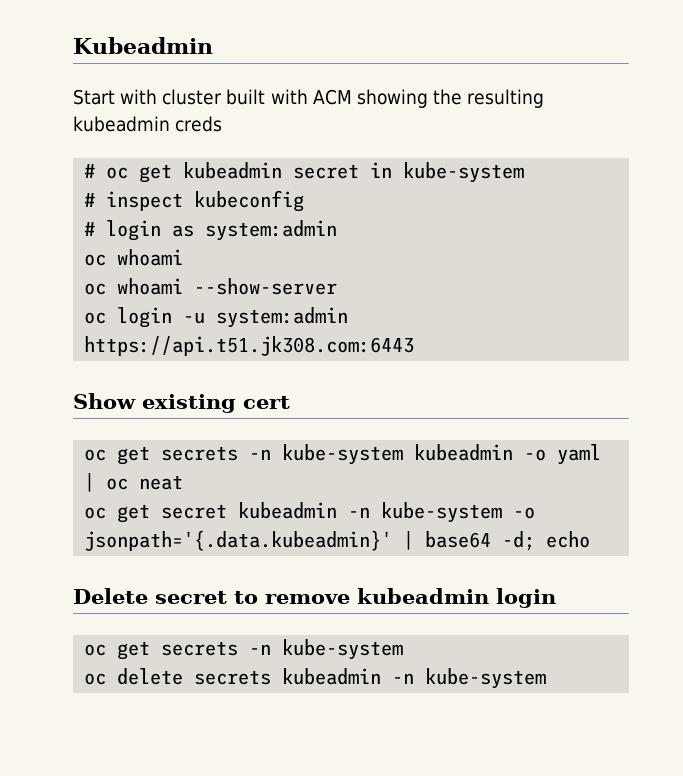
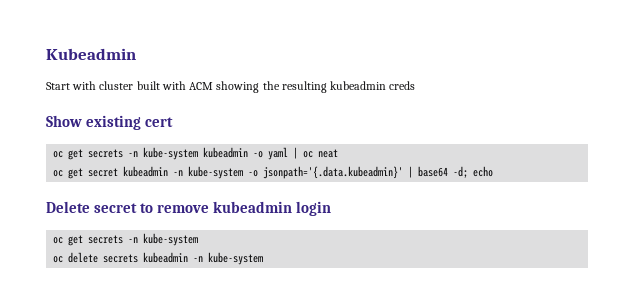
- # oc get kubeadmin secret in kube-system
- # inspect kubeconfig
- # login as system:admin
- oc whoami
- oc whoami --show-server
- oc login -u system:admin https://api.t51.jk308.com:6443

